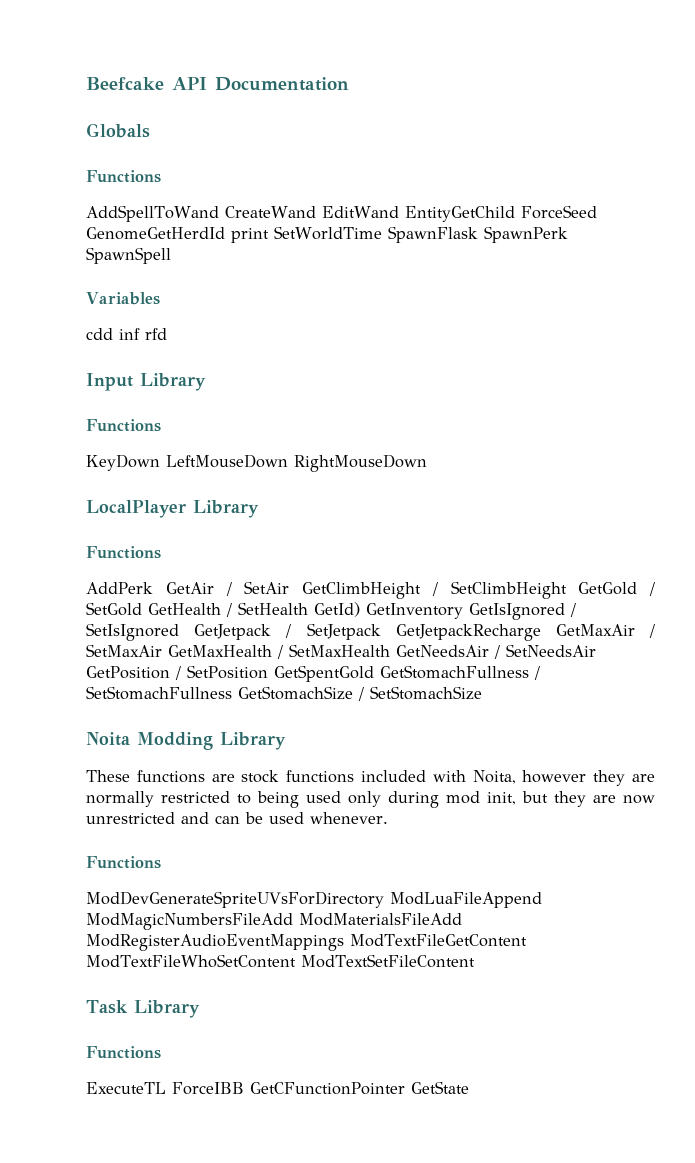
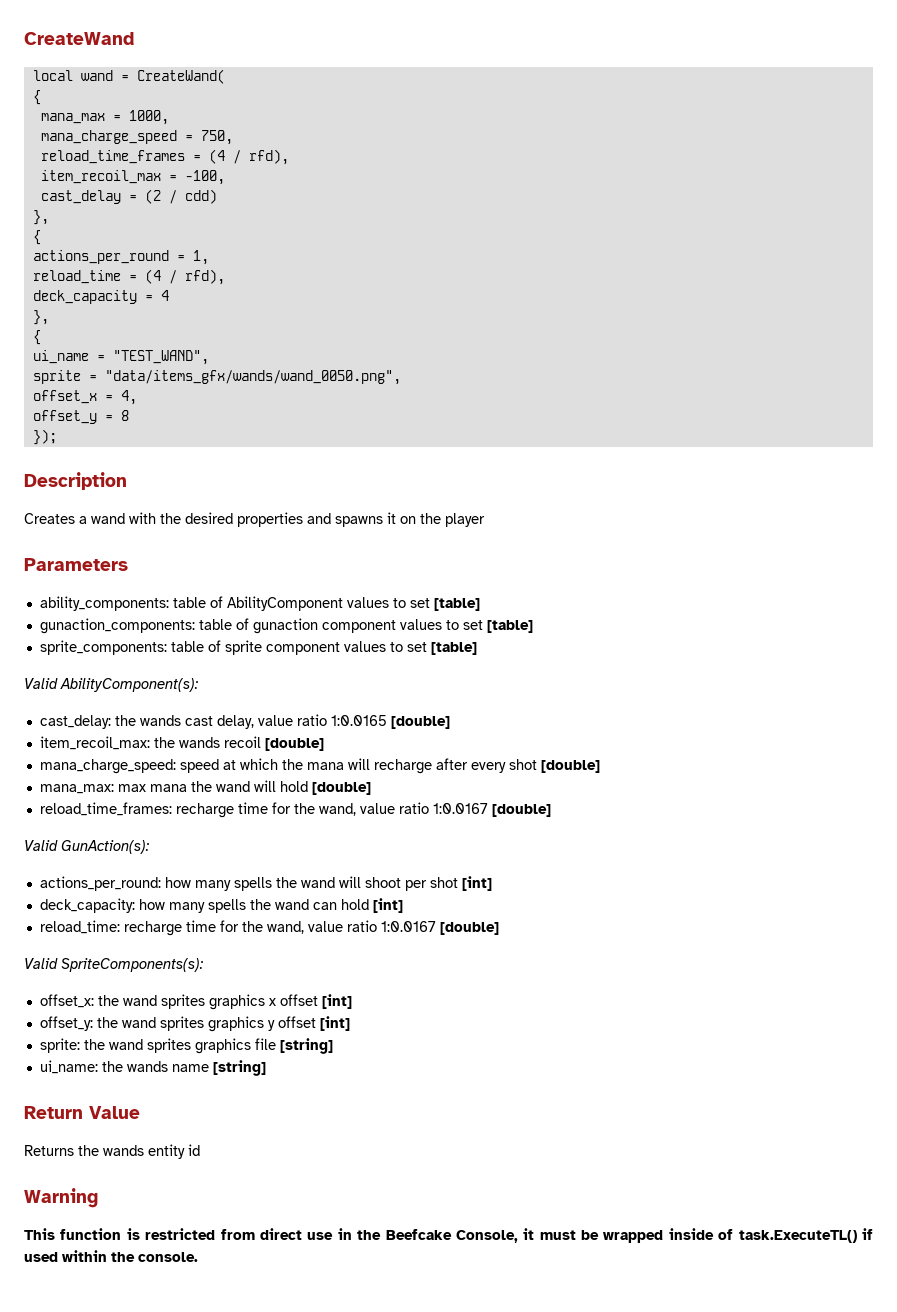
- Beefcake API Documentation
- Globals
- Functions
- AddSpellToWand CreateWand EditWand EntityGetChild ForceSeed GenomeGetHerdId print SetWorldTime SpawnFlask SpawnPerk SpawnSpell
- Variables
- cdd inf rfd
- Input Library
- Functions
- KeyDown LeftMouseDown RightMouseDown
- LocalPlayer Library
- Functions
- AddPerk GetAir / SetAir GetClimbHeight / SetClimbHeight GetGold / SetGold GetHealth / SetHealth GetId) GetInventory GetIsIgnored / SetIsIgnored GetJetpack / SetJetpack GetJetpackRecharge GetMaxAir / SetMaxAir GetMaxHealth / SetMaxHealth GetNeedsAir / SetNeedsAir GetPosition / SetPosition GetSpentGold GetStomachFullness / SetStomachFullness GetStomachSize / SetStomachSize
- Noita Modding Library
- These functions are stock functions included with Noita, however they are normally restricted to being used only during mod init, but they are now unrestricted and can be used whenever.
- Functions
- ModDevGenerateSpriteUVsForDirectory ModLuaFileAppend ModMagicNumbersFileAdd ModMaterialsFileAdd ModRegisterAudioEventMappings ModTextFileGetContent ModTextFileWhoSetContent ModTextSetFileContent
- Task Library
- Functions
- ExecuteTL ForceIBB GetCFunctionPointer GetState
+ CreateWand
+ local wand = CreateWand(
+ {
+ mana_max = 1000,
+ mana_charge_speed = 750,
+ reload_time_frames = (4 / rfd),
+ item_recoil_max = -100,
+ cast_delay = (2 / cdd)
+ },
+ {
+ actions_per_round = 1,
+ reload_time = (4 / rfd),
+ deck_capacity = 4
+ },
+ {
+ ui_name = "TEST_WAND",
+ sprite = "data/items_gfx/wands/wand_0050.png",
+ offset_x = 4,
+ offset_y = 8
+ });
+ Description
+ Creates a wand with the desired properties and spawns it on the player
+ Parameters
+ ability_components: table of AbilityComponent values to set [table]
+ gunaction_components: table of gunaction component values to set [table]
+ sprite_components: table of sprite component values to set [table]
+ Valid AbilityComponent(s):
+ cast_delay: the wands cast delay, value ratio 1:0.0165 [double]
+ item_recoil_max: the wands recoil [double]
+ mana_charge_speed: speed at which the mana will recharge after every shot [double]
+ mana_max: max mana the wand will hold [double]
+ reload_time_frames: recharge time for the wand, value ratio 1:0.0167 [double]
+ Valid GunAction(s):
+ actions_per_round: how many spells the wand will shoot per shot [int]
+ deck_capacity: how many spells the wand can hold [int]
+ reload_time: recharge time for the wand, value ratio 1:0.0167 [double]
+ Valid SpriteComponents(s):
+ offset_x: the wand sprites graphics x offset [int]
+ offset_y: the wand sprites graphics y offset [int]
+ sprite: the wand sprites graphics file [string]
+ ui_name: the wands name [string]
+ Return Value
+ Returns the wands entity id
+ Warning
+ This function is restricted from direct use in the Beefcake Console, it must be wrapped inside of task.ExecuteTL() if used within the console.

